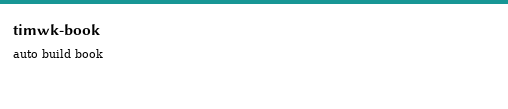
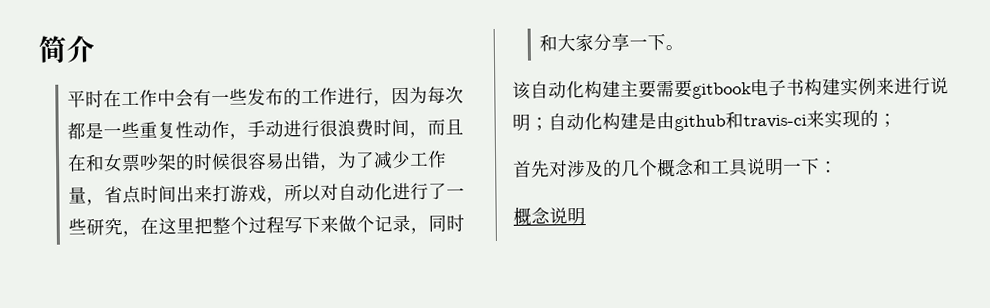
- timwk-book
- auto build book
+ 简介
+ 平时在工作中会有一些发布的工作进行，因为每次都是一些重复性动作，手动进行很浪费时间，而且在和女票吵架的时候很容易出错，为了减少工作量，省点时间出来打游戏，所以对自动化进行了一些研究，在这里把整个过程写下来做个记录，同时和大家分享一下。
+ 该自动化构建主要需要gitbook电子书构建实例来进行说明；自动化构建是由github和travis-ci来实现的；
+ 首先对涉及的几个概念和工具说明一下：
+ 概念说明

